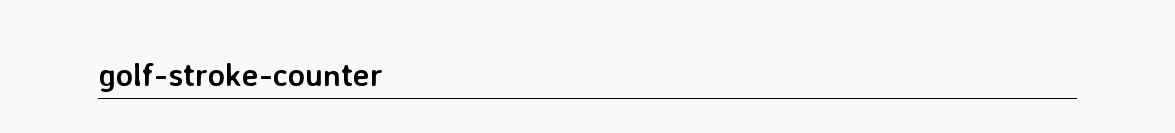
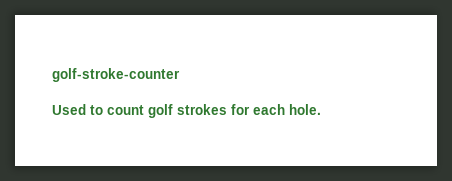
+ Used to count golf strokes for each hole.

